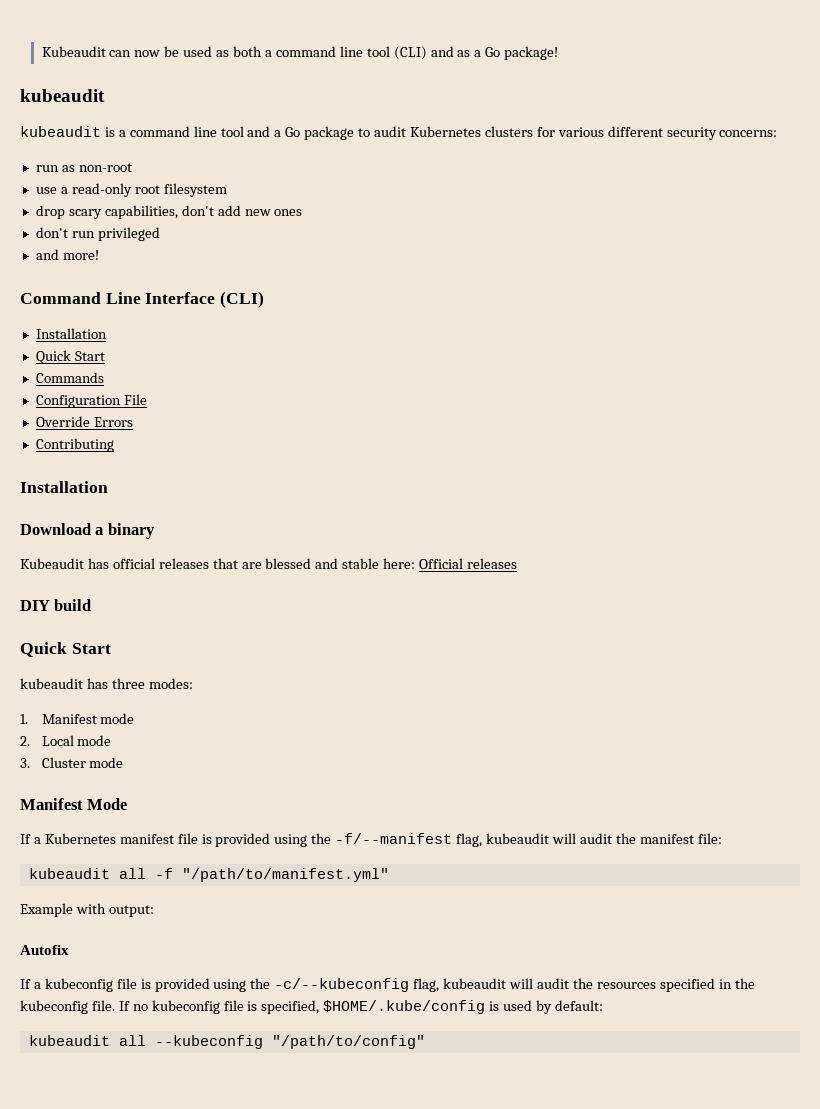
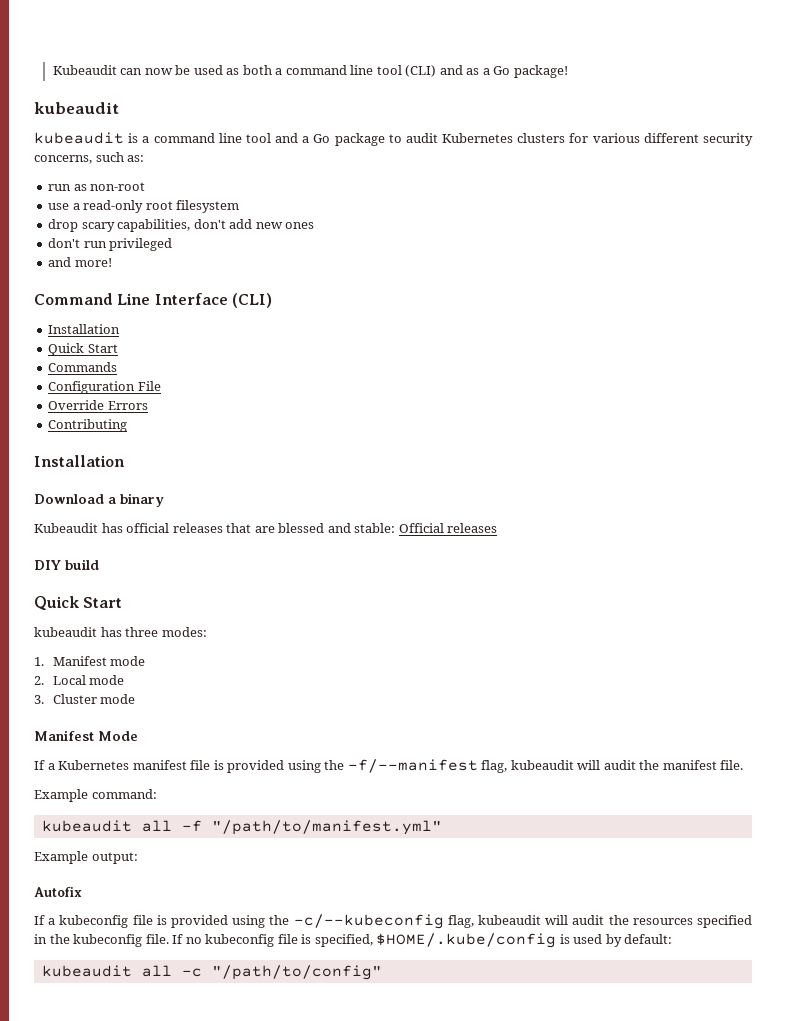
- kubeaudit is a command line tool and a Go package to audit Kubernetes clusters for various different security concerns:
+ kubeaudit is a command line tool and a Go package to audit Kubernetes clusters for various different security concerns, such as:
- Kubeaudit has official releases that are blessed and stable here: Official releases
+ Kubeaudit has official releases that are blessed and stable: Official releases
- If a Kubernetes manifest file is provided using the -f/--manifest flag, kubeaudit will audit the manifest file:
+ If a Kubernetes manifest file is provided using the -f/--manifest flag, kubeaudit will audit the manifest file.
+ Example command:
- Example with output:
+ Example output:
- kubeaudit all --kubeconfig "/path/to/config"
+ kubeaudit all -c "/path/to/config"

